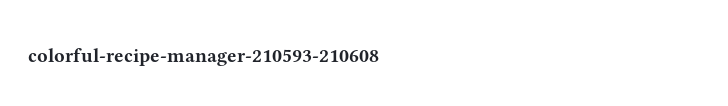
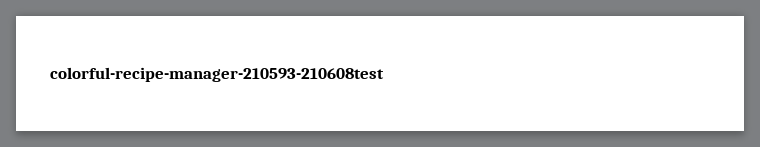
- colorful-recipe-manager-210593-210608
+ colorful-recipe-manager-210593-210608test

